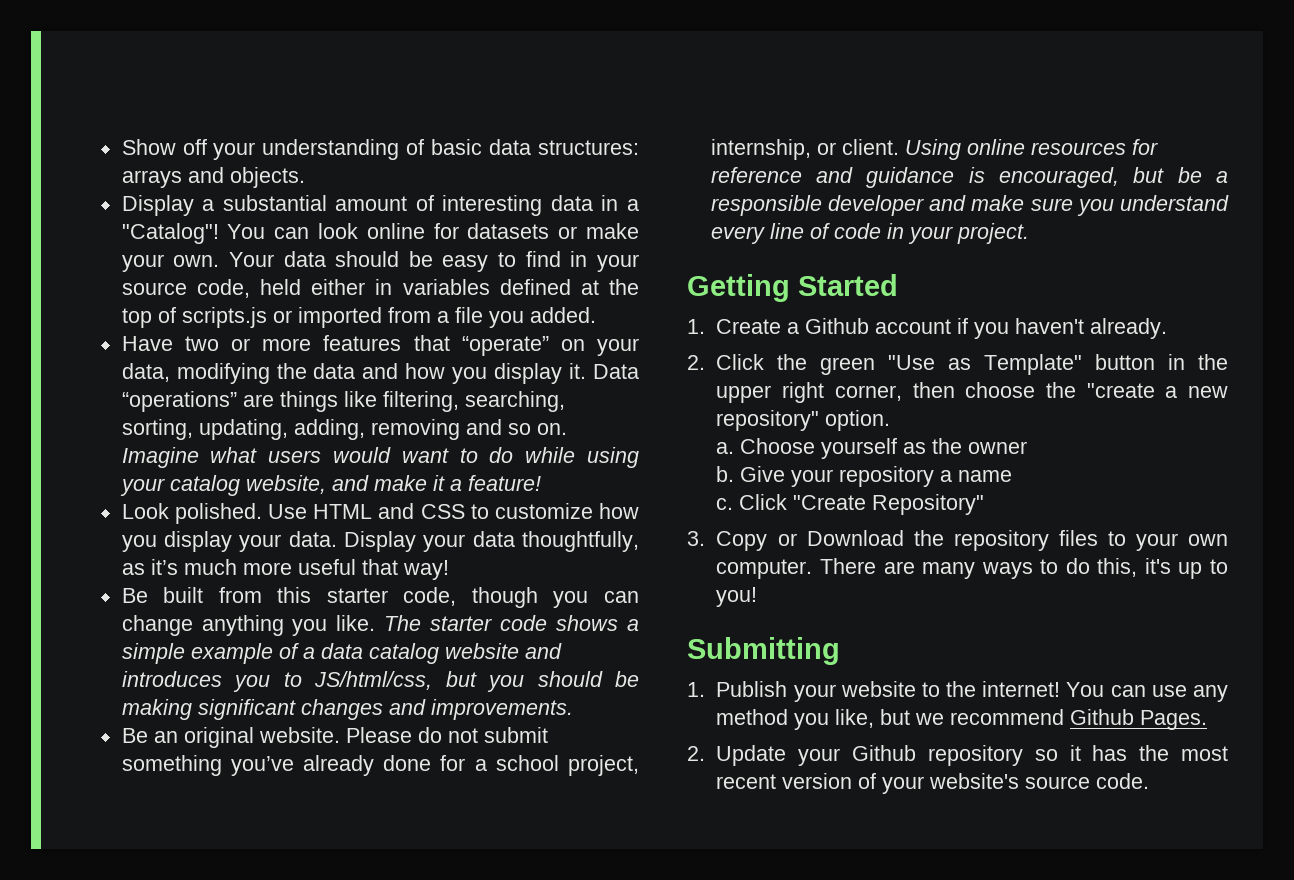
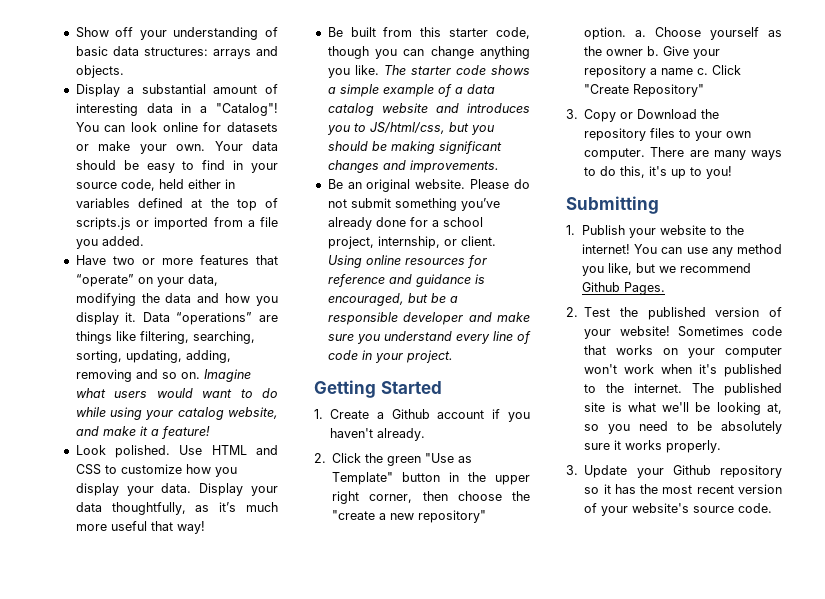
- 2. Click the green "Use as Template" button in the upper right corner, then choose the "create a new repository" option.
- a.
+ 2. Click the green "Use as Template" button in the upper right corner, then choose the "create a new repository" option. a.
- Choose yourself as the owner
- b.
+ Choose yourself as the owner b.
- Give your repository a name
- c.
+ Give your repository a name c.
- 2. Update your Github repository so it has the most recent version of your website's source code.
+ 2. Test the published version of your website! Sometimes code that works on your computer won't work when it's published to the internet. The published site is what we'll be looking at, so you need to be absolutely sure it works properly.
+ 3. Update your Github repository so it has the most recent version of your website's source code.

